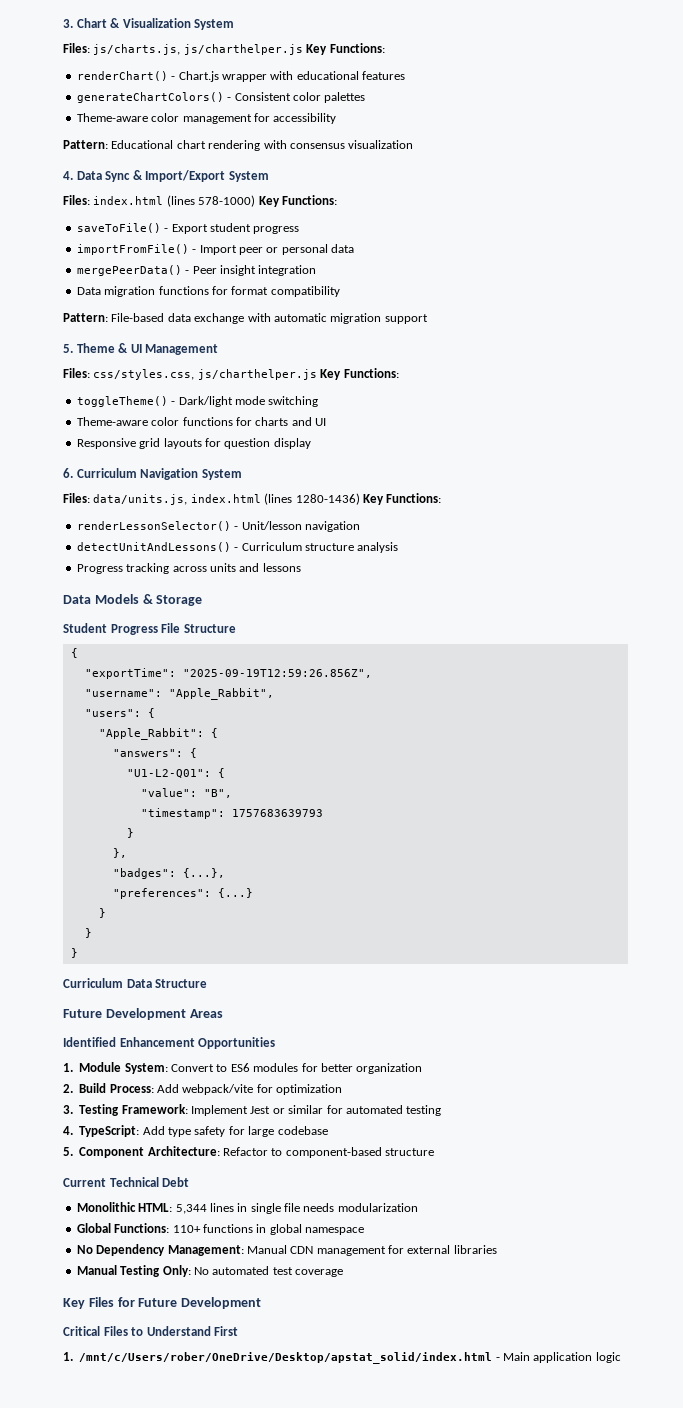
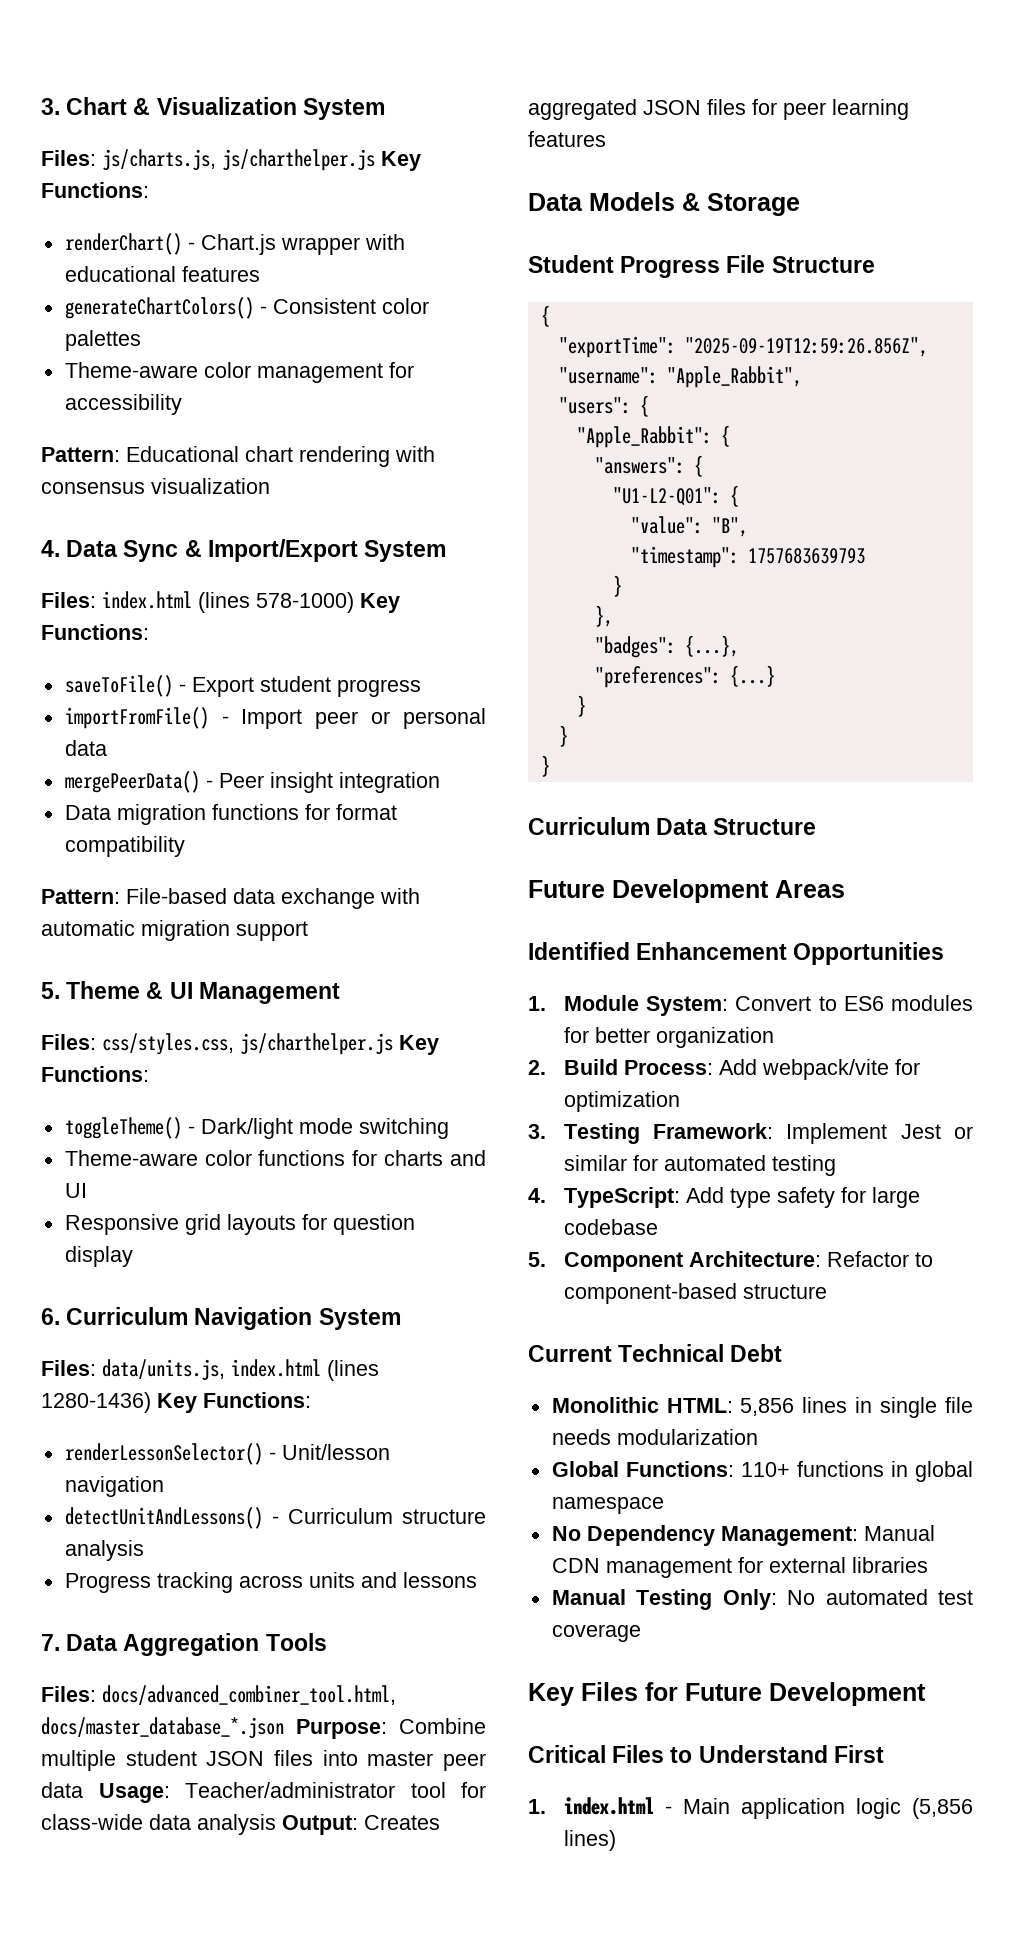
+ 7. Data Aggregation Tools
+ Files: docs/advanced_combiner_tool.html, docs/master_database_*.json Purpose: Combine multiple student JSON files into master peer data Usage: Teacher/administrator tool for class-wide data analysis Output: Creates aggregated JSON files for peer learning features
- Monolithic HTML: 5,344 lines in single file needs modularization
+ Monolithic HTML: 5,856 lines in single file needs modularization
- 1. /mnt/c/Users/rober/OneDrive/Desktop/apstat_solid/index.html - Main application logic
+ 1. index.html - Main application logic (5,856 lines)

